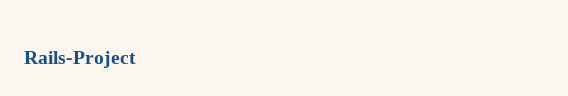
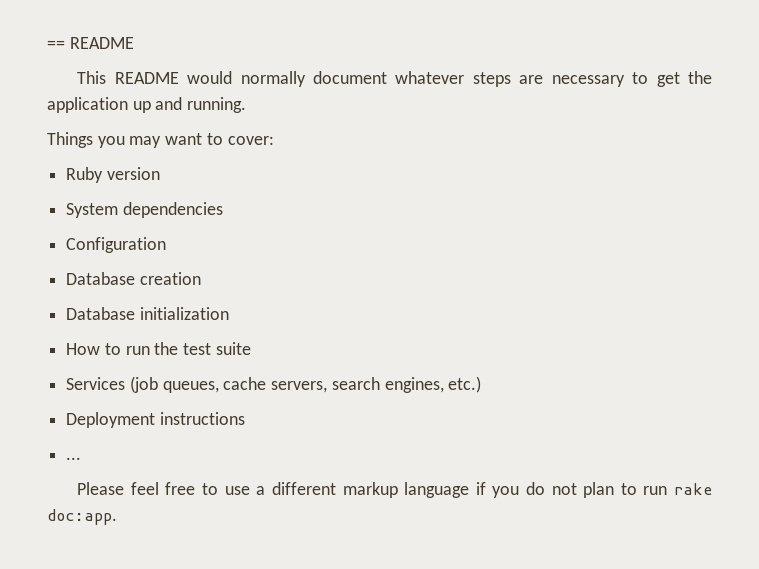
- Rails-Project
+ == README
+ This README would normally document whatever steps are necessary to get the application up and running.
+ Things you may want to cover:
+ Ruby version
+ System dependencies
+ Configuration
+ Database creation
+ Database initialization
+ How to run the test suite
+ Services (job queues, cache servers, search engines, etc.)
+ Deployment instructions
+ ...
+ Please feel free to use a different markup language if you do not plan to run rake doc:app.

